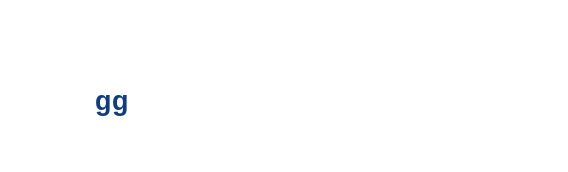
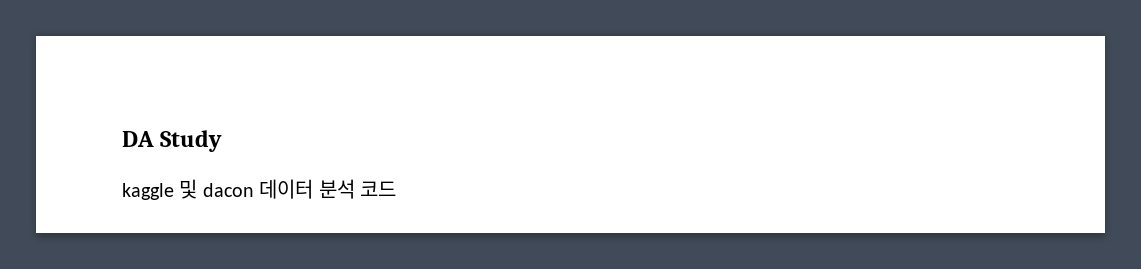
- gg
+ DA Study
+ kaggle 및 dacon 데이터 분석 코드

